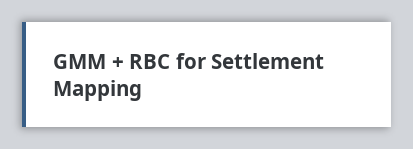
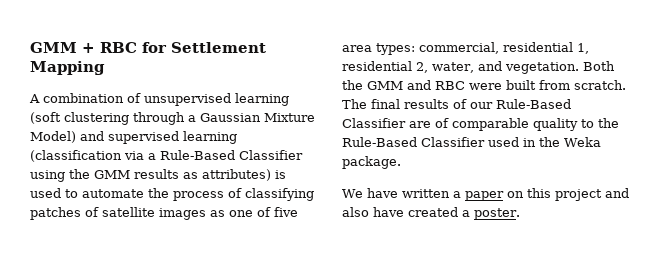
+ A combination of unsupervised learning (soft clustering through a Gaussian Mixture Model) and supervised learning (classification via a Rule-Based Classifier using the GMM results as attributes) is used to automate the process of classifying patches of satellite images as one of five area types: commercial, residential 1, residential 2, water, and vegetation. Both the GMM and RBC were built from scratch. The final results of our Rule-Based Classifier are of comparable quality to the Rule-Based Classifier used in the Weka package.
+ We have written a paper on this project and also have created a poster.

